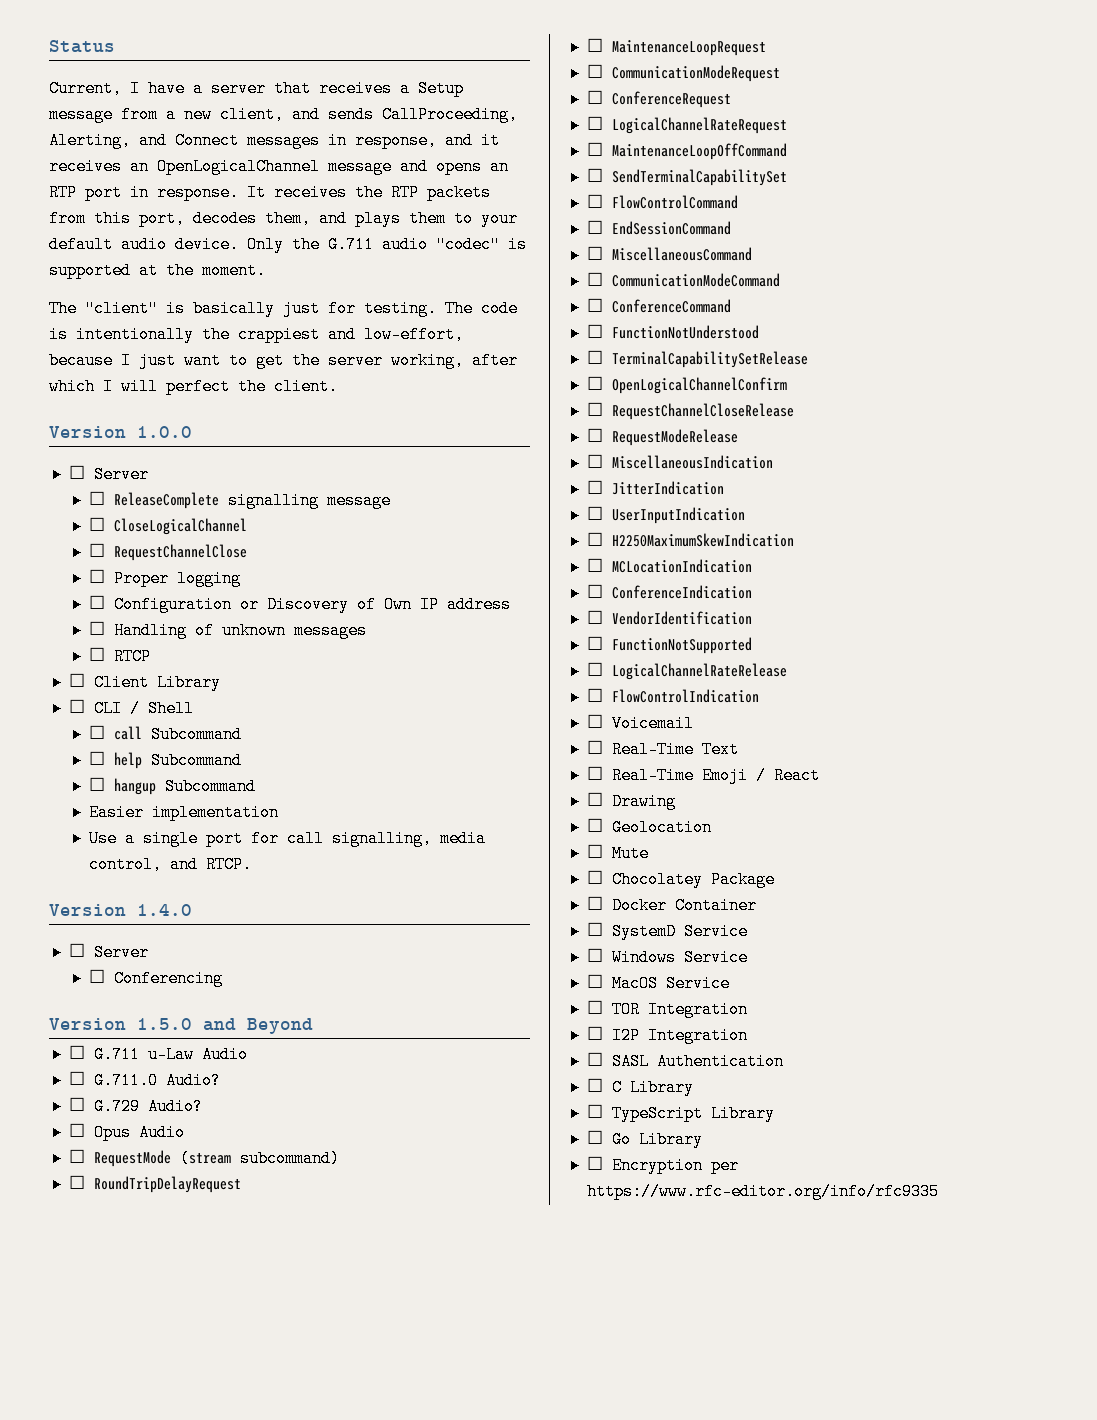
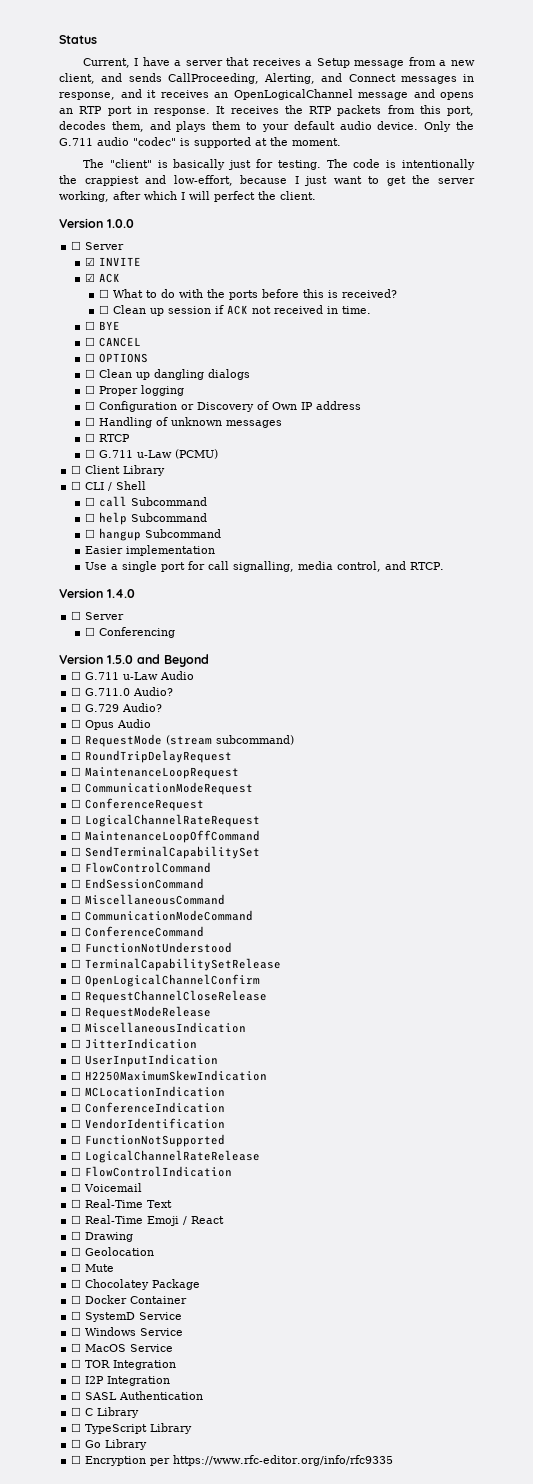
- ☐ ReleaseComplete signalling message
- ☐ CloseLogicalChannel
- ☐ RequestChannelClose
+ ☑ INVITE
+ ☑ ACK
+ ☐ What to do with the ports before this is received?
+ ☐ Clean up session if ACK not received in time.
+ ☐ BYE
+ ☐ CANCEL
+ ☐ OPTIONS
+ ☐ Clean up dangling dialogs
+ ☐ G.711 u-Law (PCMU)

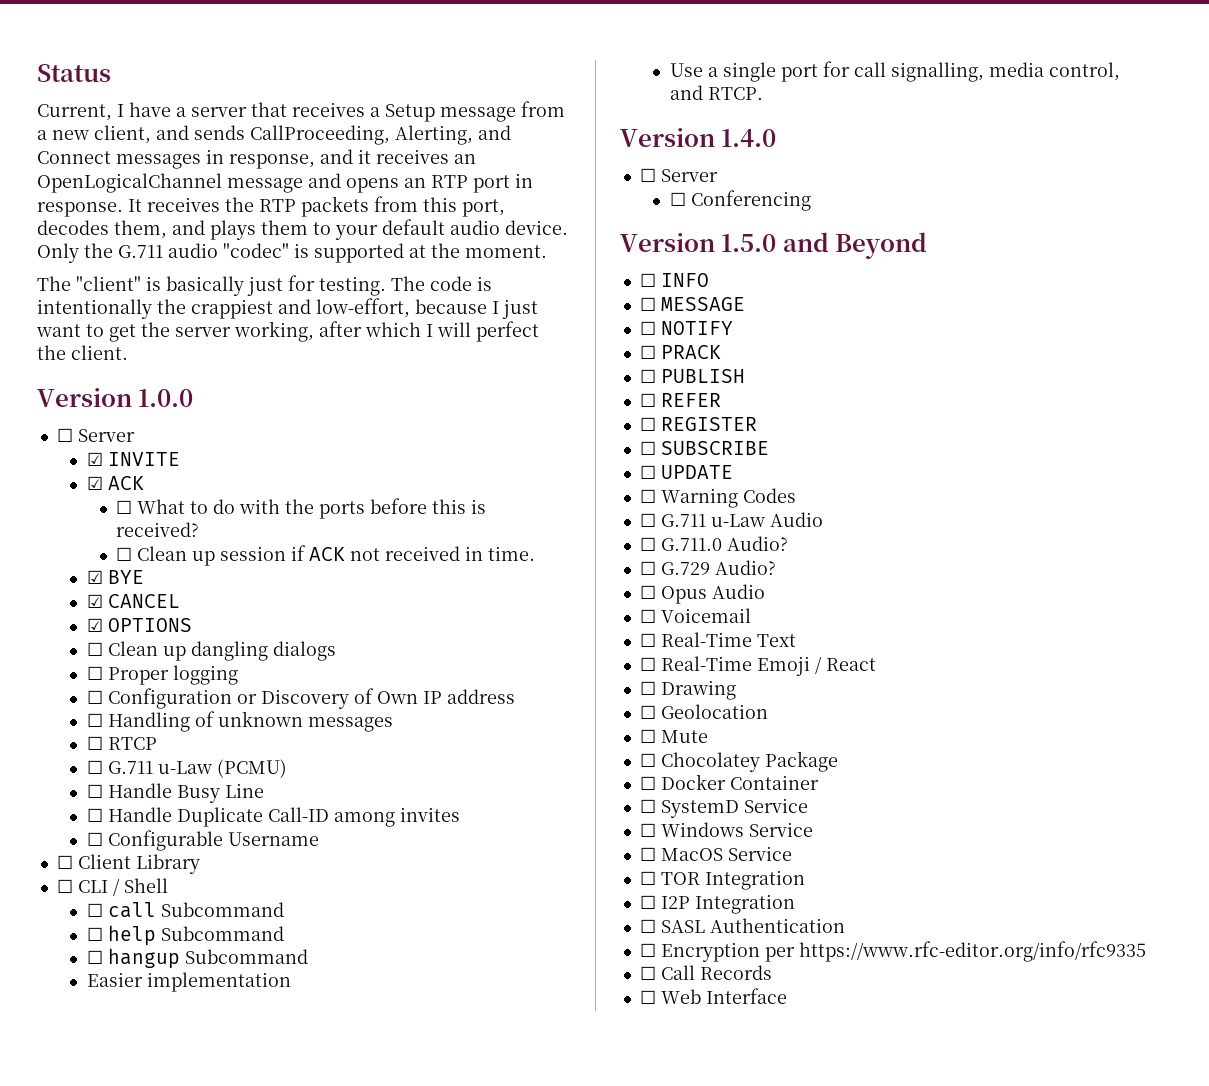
- ☐ BYE
+ ☑ BYE
- ☐ CANCEL
+ ☑ CANCEL
- ☐ OPTIONS
+ ☑ OPTIONS
+ ☐ Handle Busy Line
+ ☐ Handle Duplicate Call-ID among invites
+ ☐ Configurable Username
+ ☐ INFO
+ ☐ MESSAGE
+ ☐ NOTIFY
+ ☐ PRACK
+ ☐ PUBLISH
+ ☐ REFER
+ ☐ REGISTER
+ ☐ SUBSCRIBE
+ ☐ UPDATE
+ ☐ Warning Codes
- ☐ RequestMode (stream subcommand)
- ☐ RoundTripDelayRequest
- ☐ MaintenanceLoopRequest
- ☐ CommunicationModeRequest
- ☐ ConferenceRequest
- ☐ LogicalChannelRateRequest
- ☐ MaintenanceLoopOffCommand
- ☐ SendTerminalCapabilitySet
- ☐ FlowControlCommand
- ☐ EndSessionCommand
- ☐ MiscellaneousCommand
- ☐ CommunicationModeCommand
- ☐ ConferenceCommand
- ☐ FunctionNotUnderstood
- ☐ TerminalCapabilitySetRelease
- ☐ OpenLogicalChannelConfirm
- ☐ RequestChannelCloseRelease
- ☐ RequestModeRelease
- ☐ MiscellaneousIndication
- ☐ JitterIndication
- ☐ UserInputIndication
- ☐ H2250MaximumSkewIndication
- ☐ MCLocationIndication
- ☐ ConferenceIndication
- ☐ VendorIdentification
- ☐ FunctionNotSupported
- ☐ LogicalChannelRateRelease
- ☐ FlowControlIndication
- ☐ C Library
- ☐ TypeScript Library
- ☐ Go Library
  ☐ Encryption per https://www.rfc-editor.org/info/rfc9335
+ ☐ Call Records
+ ☐ Web Interface

